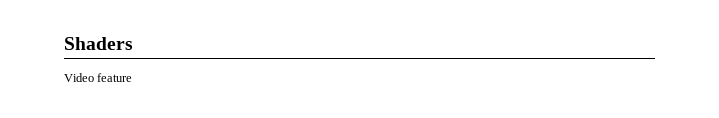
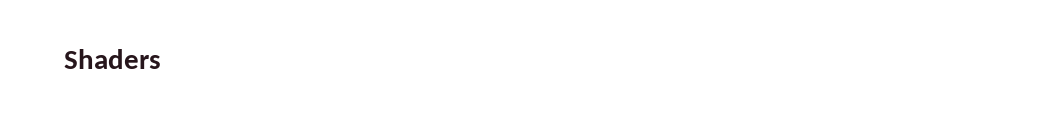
- Video feature

